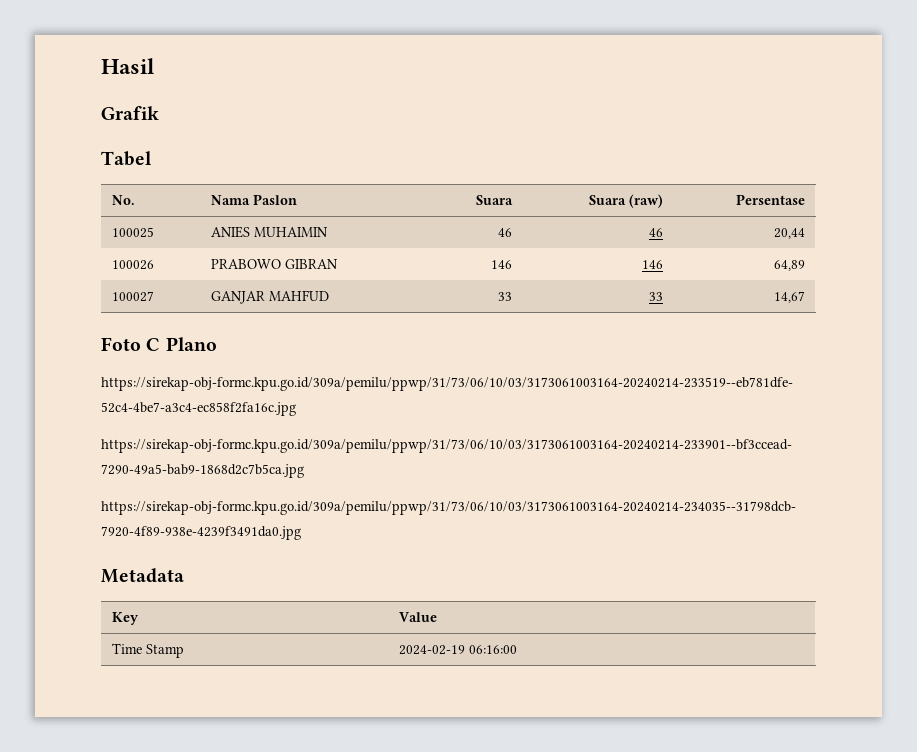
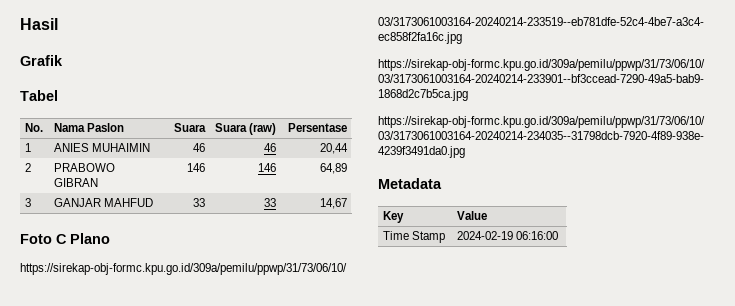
- 100025 | ANIES MUHAIMIN | 46 | 46 | 20,44
+ 1 | ANIES MUHAIMIN | 46 | 46 | 20,44
- 100026 | PRABOWO GIBRAN | 146 | 146 | 64,89
+ 2 | PRABOWO GIBRAN | 146 | 146 | 64,89
- 100027 | GANJAR MAHFUD | 33 | 33 | 14,67
+ 3 | GANJAR MAHFUD | 33 | 33 | 14,67

